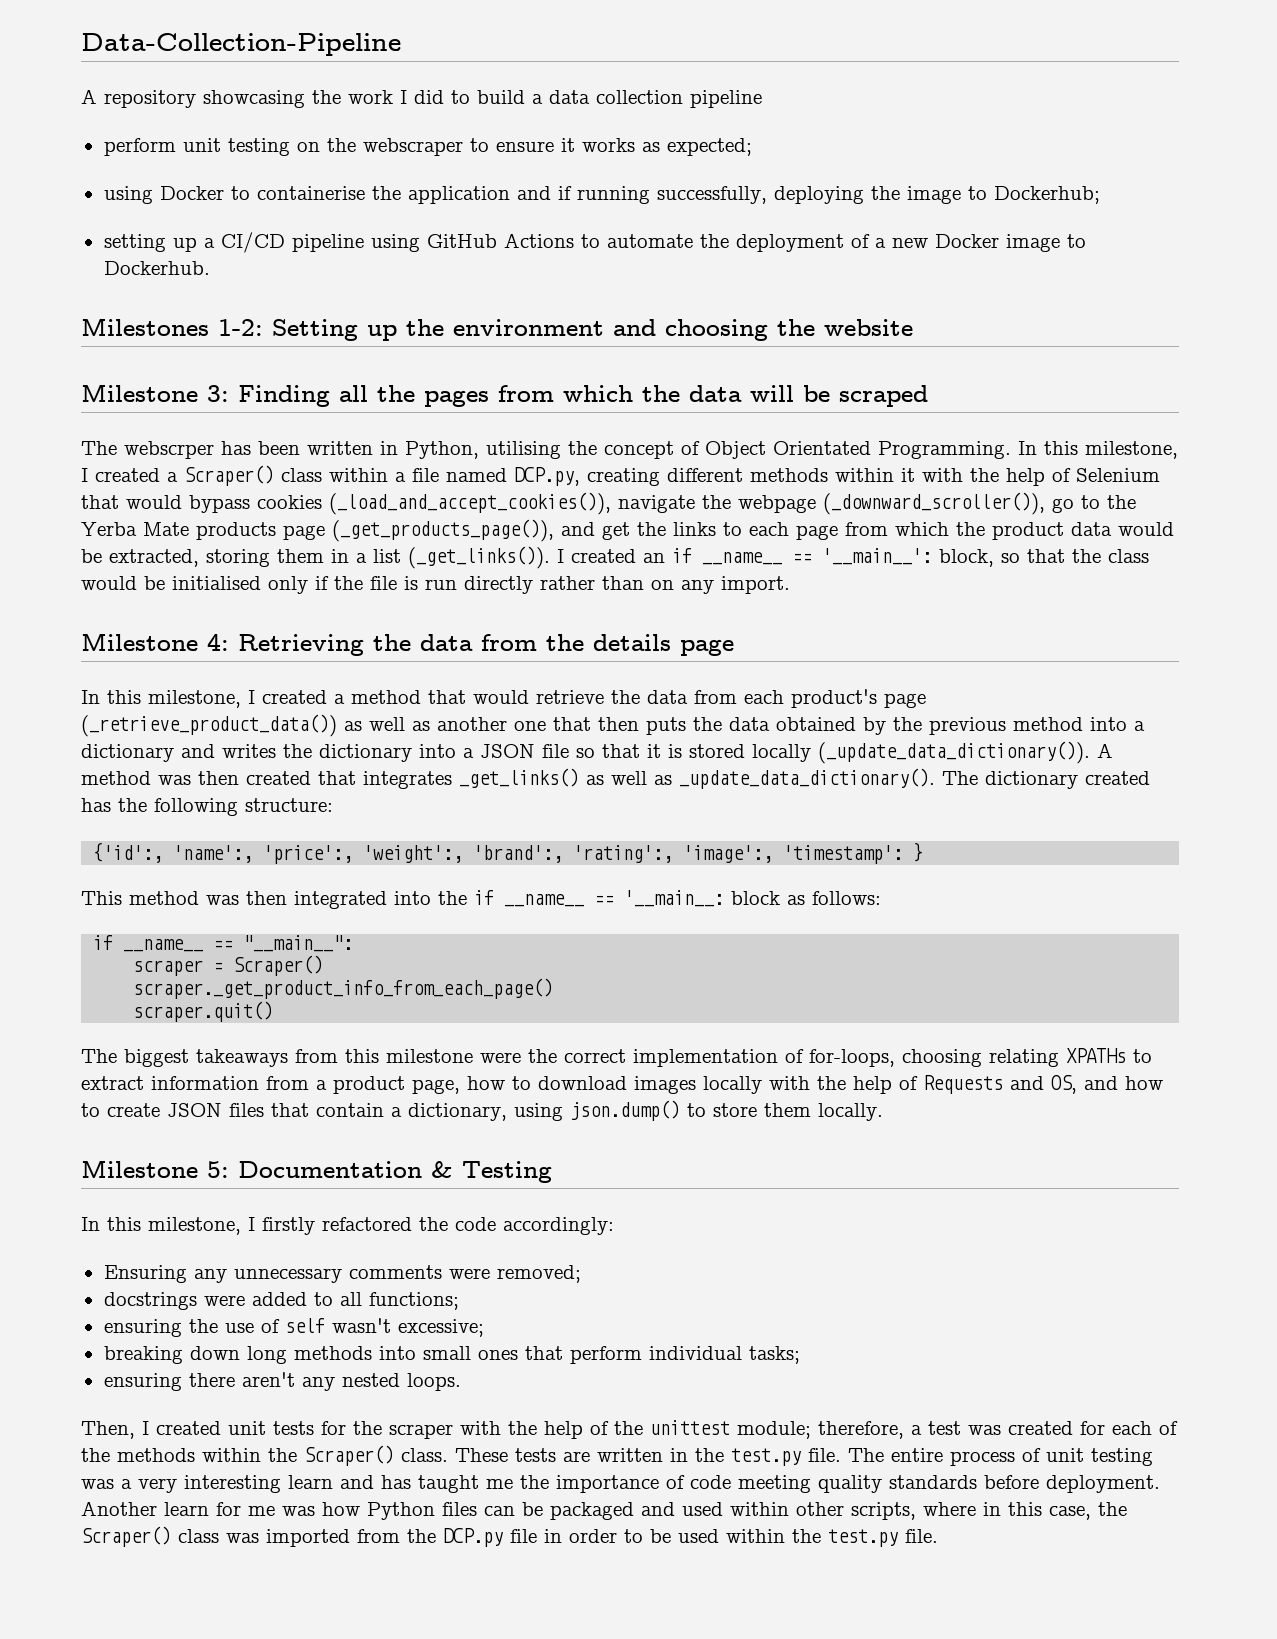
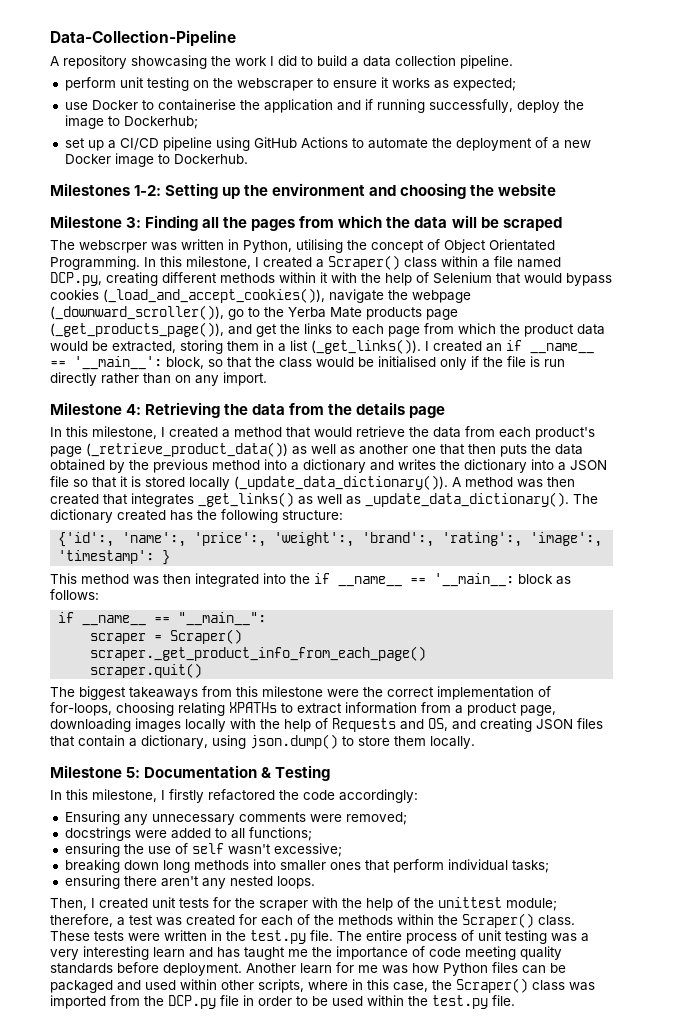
- A repository showcasing the work I did to build a data collection pipeline
+ A repository showcasing the work I did to build a data collection pipeline.
- using Docker to containerise the application and if running successfully, deploying the image to Dockerhub;
+ use Docker to containerise the application and if running successfully, deploy the image to Dockerhub;
- setting up a CI/CD pipeline using GitHub Actions to automate the deployment of a new Docker image to Dockerhub.
+ set up a CI/CD pipeline using GitHub Actions to automate the deployment of a new Docker image to Dockerhub.
- The webscrper has been written in Python, utilising the concept of Object Orientated Programming.
+ The webscrper was written in Python, utilising the concept of Object Orientated Programming.
- The biggest takeaways from this milestone were the correct implementation of for-loops, choosing relating XPATHs to extract information from a product page, how to download images locally with the help of Requests and OS, and how to create JSON files that contain a dictionary, using json.dump() to store them locally.
+ The biggest takeaways from this milestone were the correct implementation of for-loops, choosing relating XPATHs to extract information from a product page, downloading images locally with the help of Requests and OS, and creating JSON files that contain a dictionary, using json.dump() to store them locally.
- breaking down long methods into small ones that perform individual tasks;
+ breaking down long methods into smaller ones that perform individual tasks;
- These tests are written in the test.py file.
+ These tests were written in the test.py file.

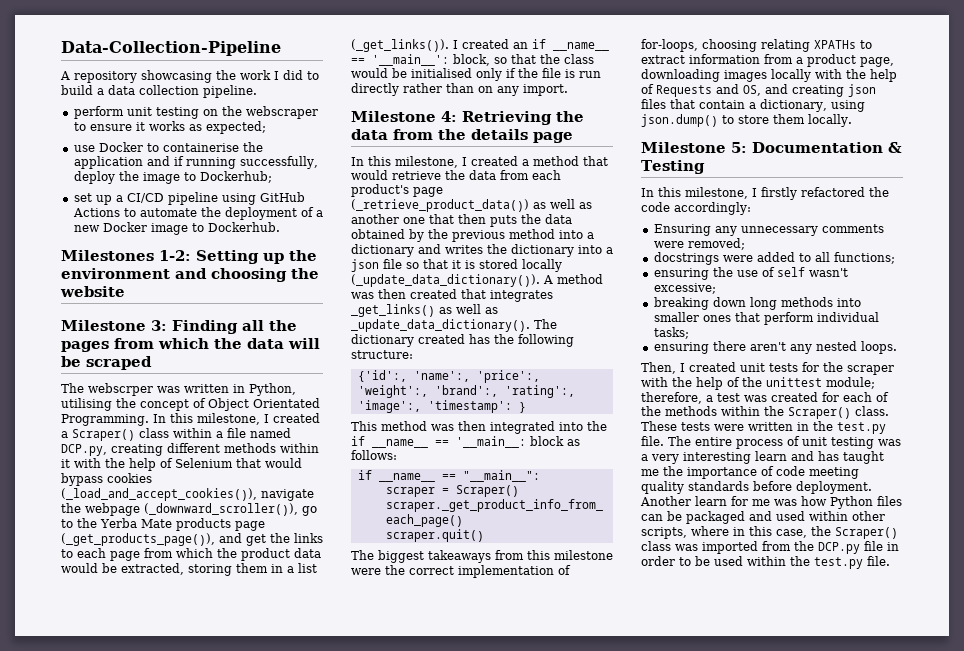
- In this milestone, I created a method that would retrieve the data from each product's page (_retrieve_product_data()) as well as another one that then puts the data obtained by the previous method into a dictionary and writes the dictionary into a JSON file so that it is stored locally (_update_data_dictionary()).
+ In this milestone, I created a method that would retrieve the data from each product's page (_retrieve_product_data()) as well as another one that then puts the data obtained by the previous method into a dictionary and writes the dictionary into a json file so that it is stored locally (_update_data_dictionary()).
- The biggest takeaways from this milestone were the correct implementation of for-loops, choosing relating XPATHs to extract information from a product page, downloading images locally with the help of Requests and OS, and creating JSON files that contain a dictionary, using json.dump() to store them locally.
+ The biggest takeaways from this milestone were the correct implementation of for-loops, choosing relating XPATHs to extract information from a product page, downloading images locally with the help of Requests and OS, and creating json files that contain a dictionary, using json.dump() to store them locally.

